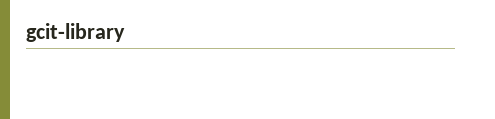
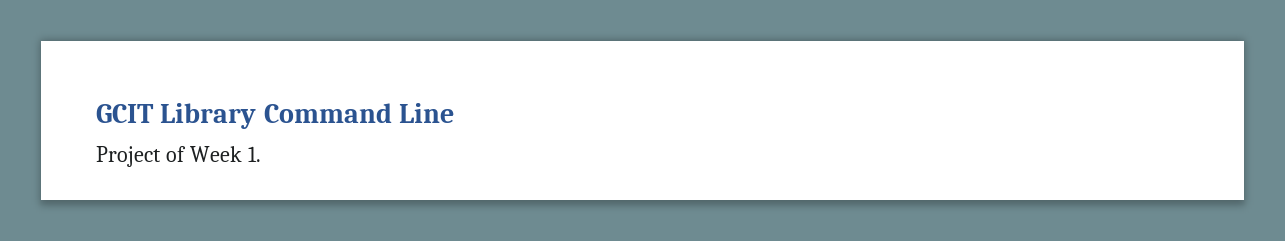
- gcit-library
+ GCIT Library Command Line
+ Project of Week 1.

